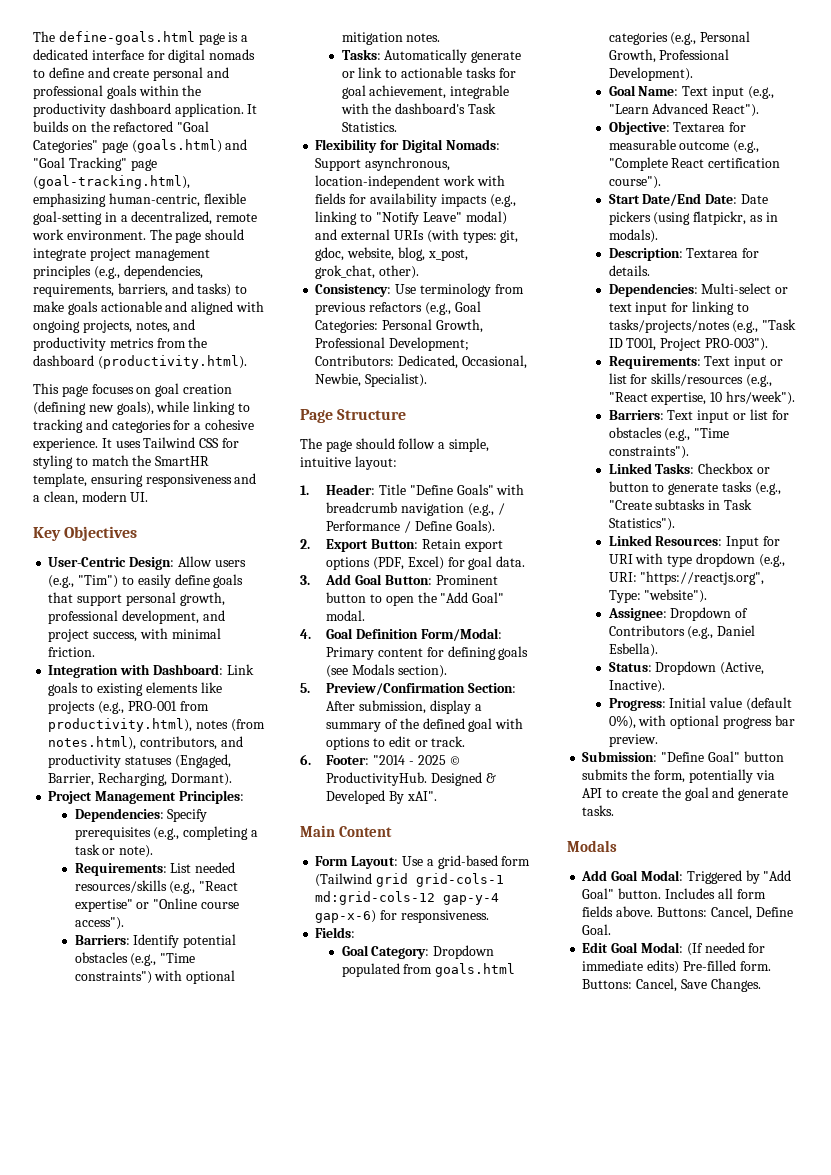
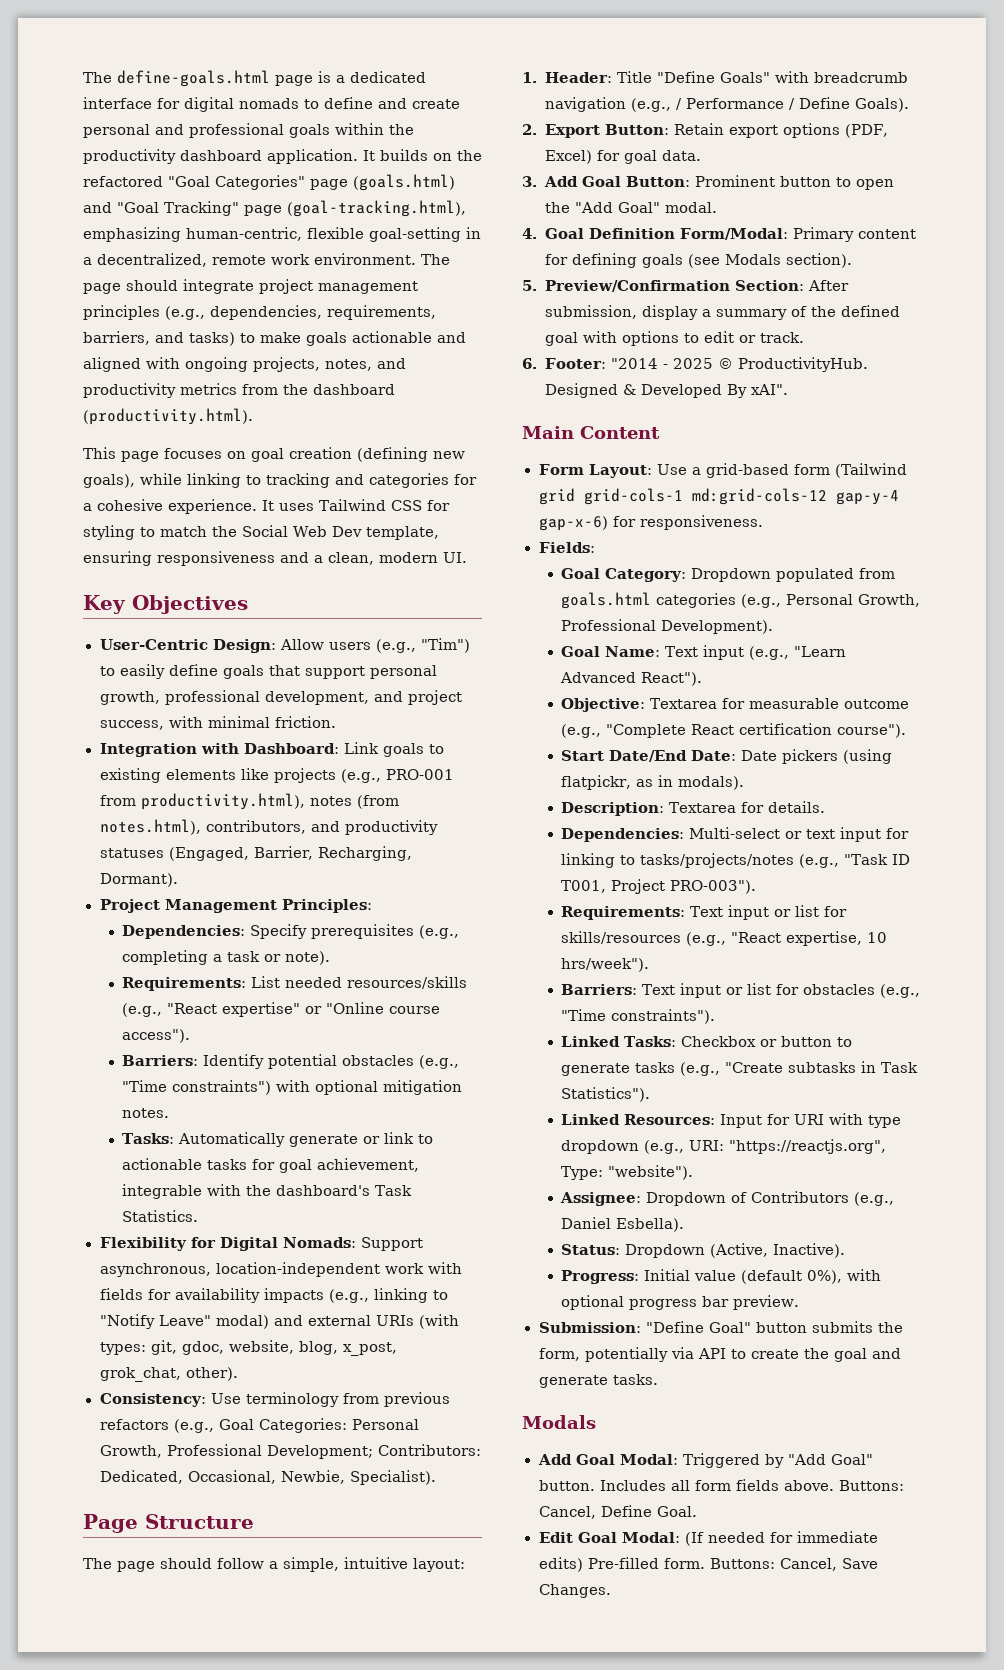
- It uses Tailwind CSS for styling to match the SmartHR template, ensuring responsiveness and a clean, modern UI.
+ It uses Tailwind CSS for styling to match the Social Web Dev template, ensuring responsiveness and a clean, modern UI.

